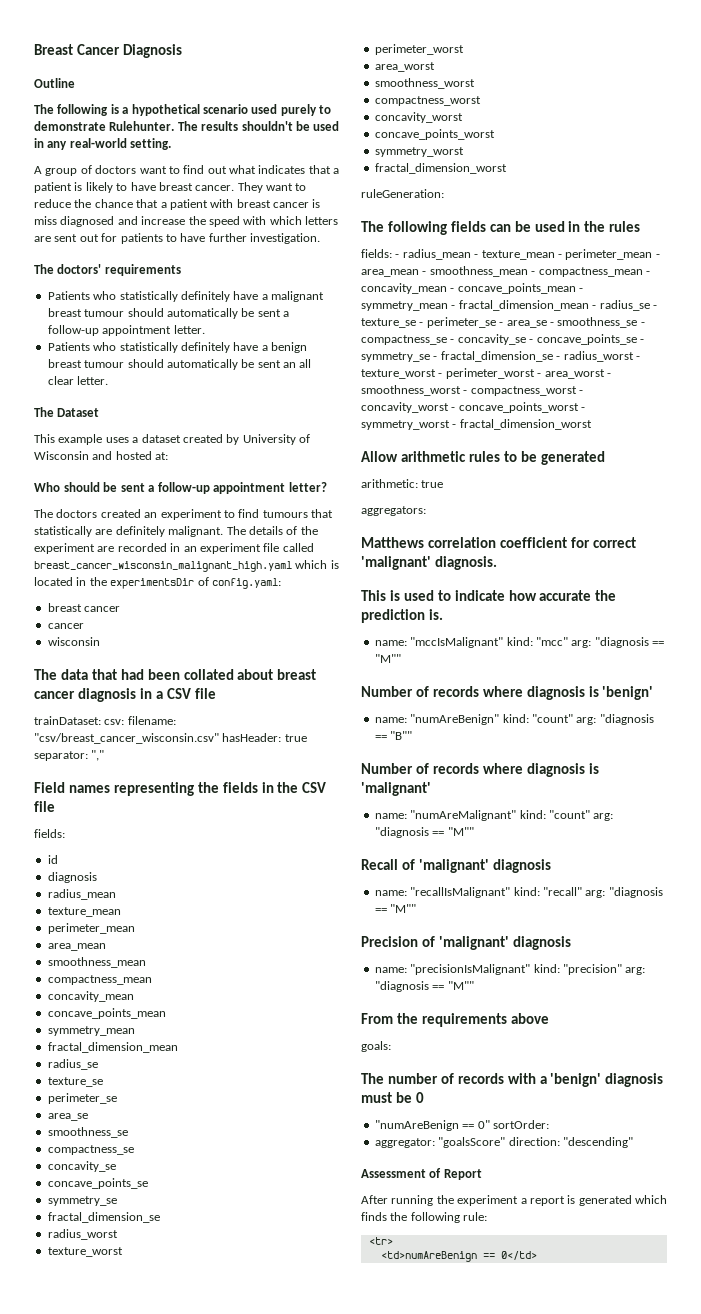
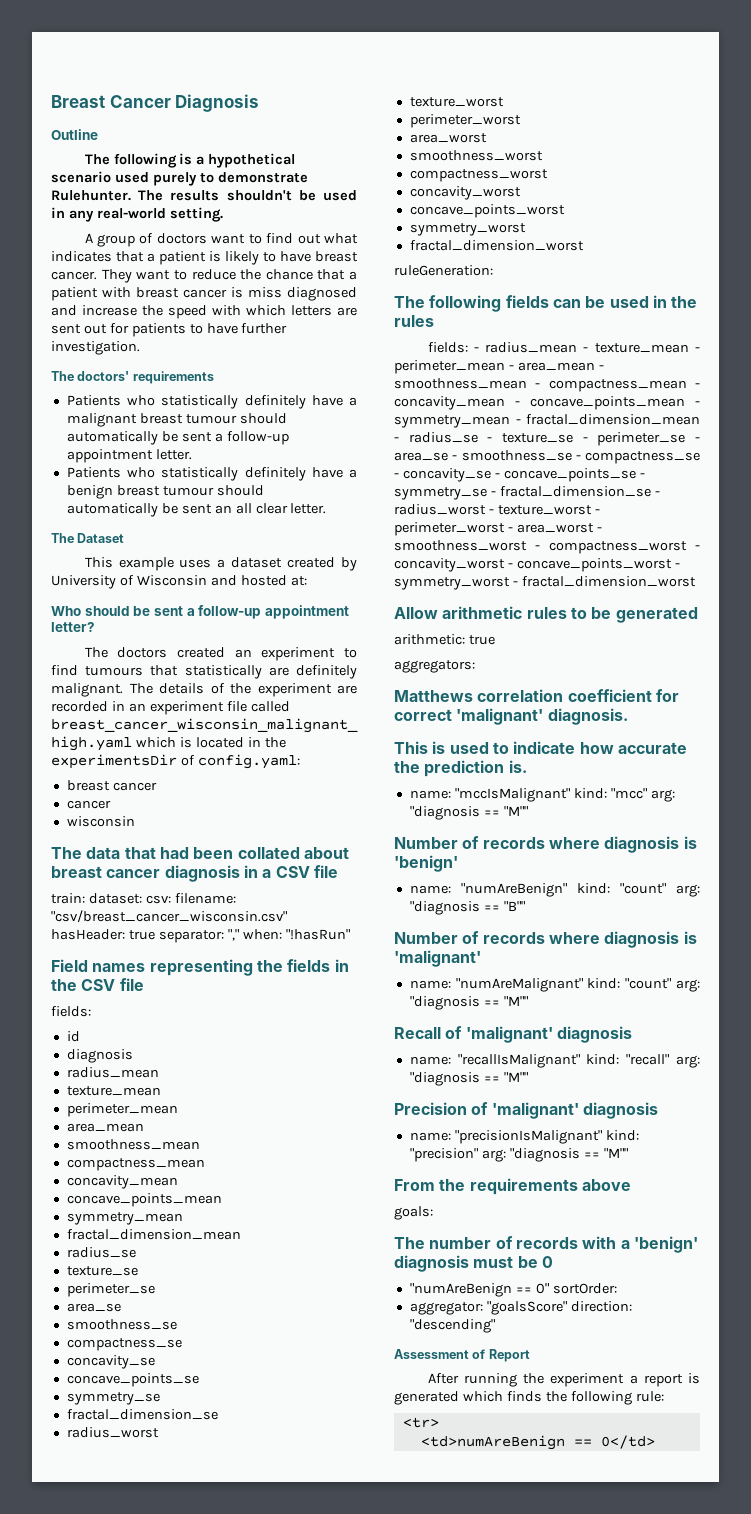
- trainDataset: csv: filename: "csv/breast_cancer_wisconsin.csv" hasHeader: true separator: ","
+ train: dataset: csv: filename: "csv/breast_cancer_wisconsin.csv" hasHeader: true separator: "," when: "!hasRun"

